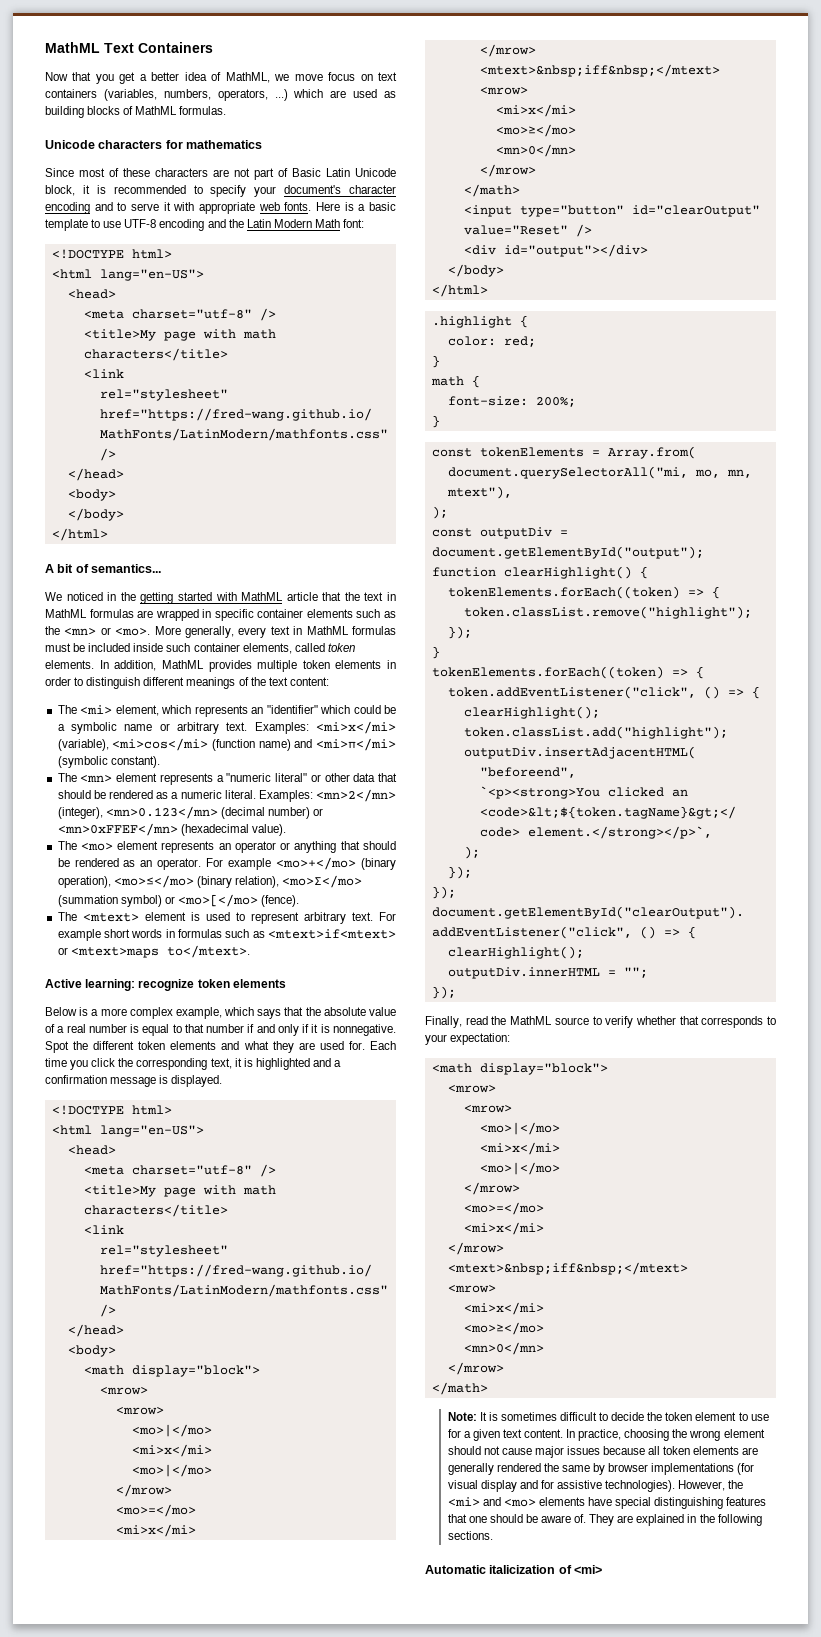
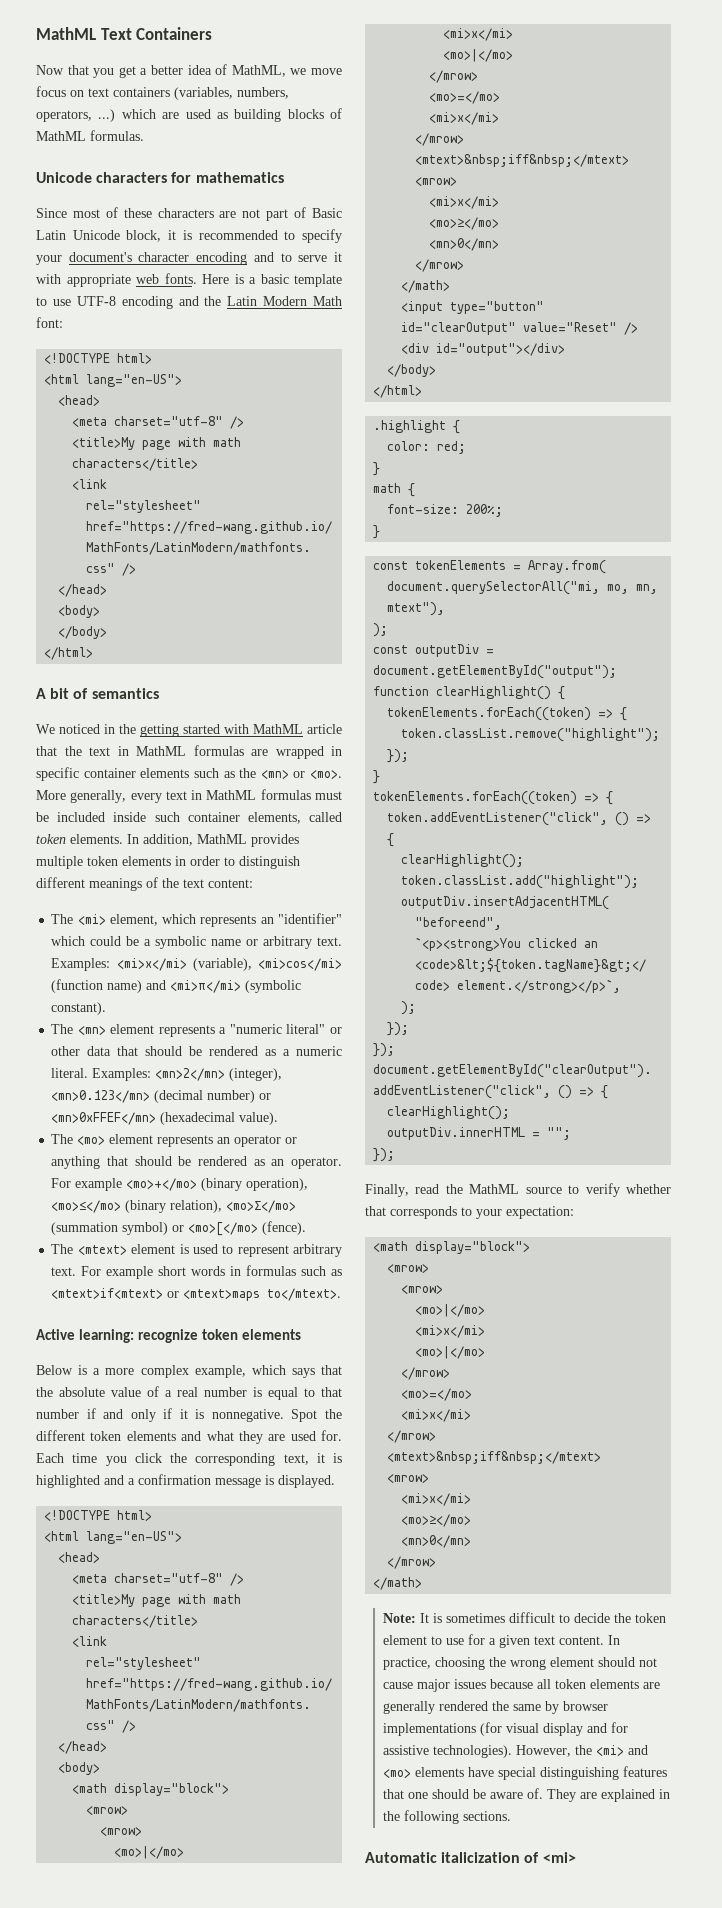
- A bit of semantics...
+ A bit of semantics

